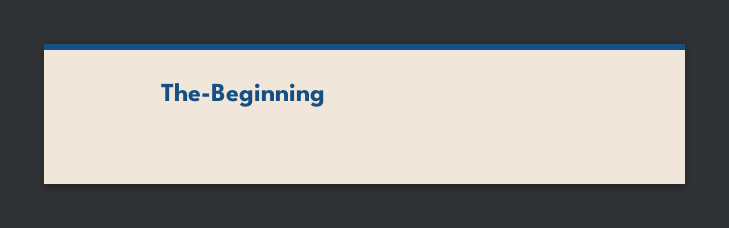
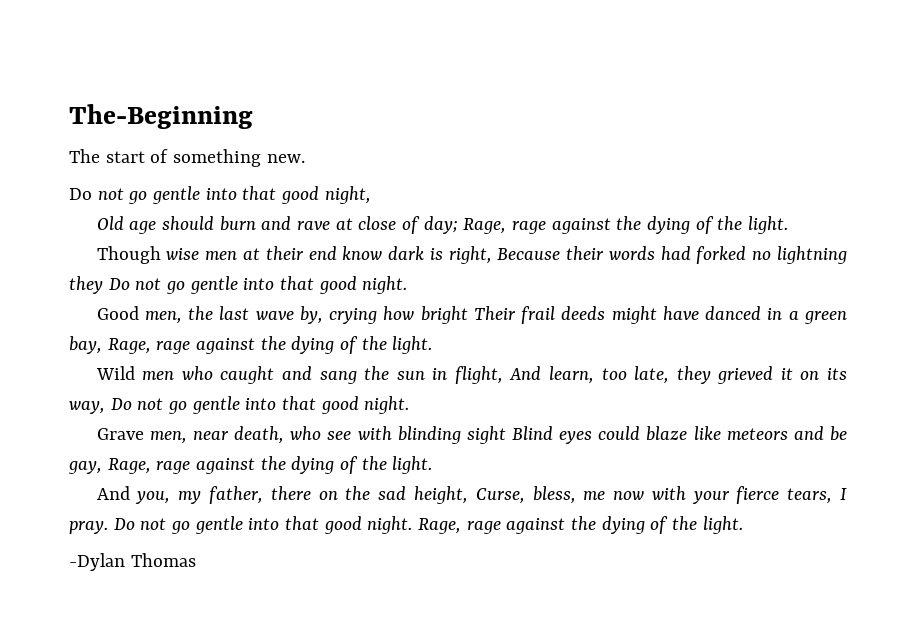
+ The start of something new.
+ Do not go gentle into that good night,
+ Old age should burn and rave at close of day; Rage, rage against the dying of the light.
+ Though wise men at their end know dark is right, Because their words had forked no lightning they Do not go gentle into that good night.
+ Good men, the last wave by, crying how bright Their frail deeds might have danced in a green bay, Rage, rage against the dying of the light.
+ Wild men who caught and sang the sun in flight, And learn, too late, they grieved it on its way, Do not go gentle into that good night.
+ Grave men, near death, who see with blinding sight Blind eyes could blaze like meteors and be gay, Rage, rage against the dying of the light.
+ And you, my father, there on the sad height, Curse, bless, me now with your fierce tears, I pray. Do not go gentle into that good night. Rage, rage against the dying of the light.
+ -Dylan Thomas

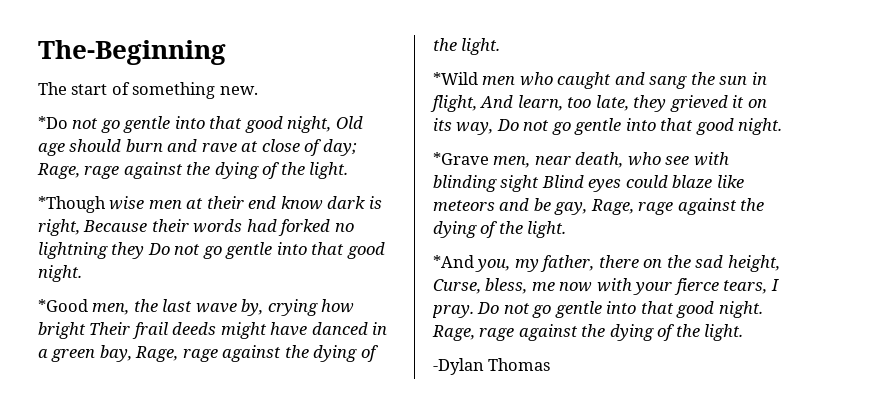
- Do not go gentle into that good night,
- Old age should burn and rave at close of day; Rage, rage against the dying of the light.
+ *Do not go gentle into that good night, Old age should burn and rave at close of day; Rage, rage against the dying of the light.
- Though wise men at their end know dark is right, Because their words had forked no lightning they Do not go gentle into that good night.
+ *Though wise men at their end know dark is right, Because their words had forked no lightning they Do not go gentle into that good night.
- Good men, the last wave by, crying how bright Their frail deeds might have danced in a green bay, Rage, rage against the dying of the light.
+ *Good men, the last wave by, crying how bright Their frail deeds might have danced in a green bay, Rage, rage against the dying of the light.
- Wild men who caught and sang the sun in flight, And learn, too late, they grieved it on its way, Do not go gentle into that good night.
+ *Wild men who caught and sang the sun in flight, And learn, too late, they grieved it on its way, Do not go gentle into that good night.
- Grave men, near death, who see with blinding sight Blind eyes could blaze like meteors and be gay, Rage, rage against the dying of the light.
+ *Grave men, near death, who see with blinding sight Blind eyes could blaze like meteors and be gay, Rage, rage against the dying of the light.
- And you, my father, there on the sad height, Curse, bless, me now with your fierce tears, I pray.
+ *And you, my father, there on the sad height, Curse, bless, me now with your fierce tears, I pray.

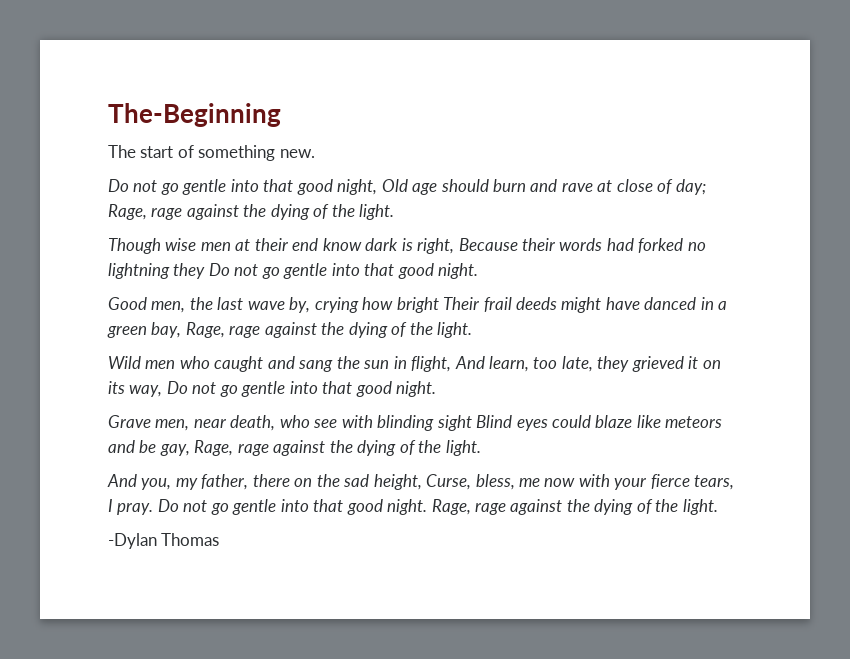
- *Do not go gentle into that good night, Old age should burn and rave at close of day; Rage, rage against the dying of the light.
+ Do not go gentle into that good night, Old age should burn and rave at close of day; Rage, rage against the dying of the light.
- *Though wise men at their end know dark is right, Because their words had forked no lightning they Do not go gentle into that good night.
+ Though wise men at their end know dark is right, Because their words had forked no lightning they Do not go gentle into that good night.
- *Good men, the last wave by, crying how bright Their frail deeds might have danced in a green bay, Rage, rage against the dying of the light.
+ Good men, the last wave by, crying how bright Their frail deeds might have danced in a green bay, Rage, rage against the dying of the light.
- *Wild men who caught and sang the sun in flight, And learn, too late, they grieved it on its way, Do not go gentle into that good night.
+ Wild men who caught and sang the sun in flight, And learn, too late, they grieved it on its way, Do not go gentle into that good night.
- *Grave men, near death, who see with blinding sight Blind eyes could blaze like meteors and be gay, Rage, rage against the dying of the light.
+ Grave men, near death, who see with blinding sight Blind eyes could blaze like meteors and be gay, Rage, rage against the dying of the light.
- *And you, my father, there on the sad height, Curse, bless, me now with your fierce tears, I pray.
+ And you, my father, there on the sad height, Curse, bless, me now with your fierce tears, I pray.

